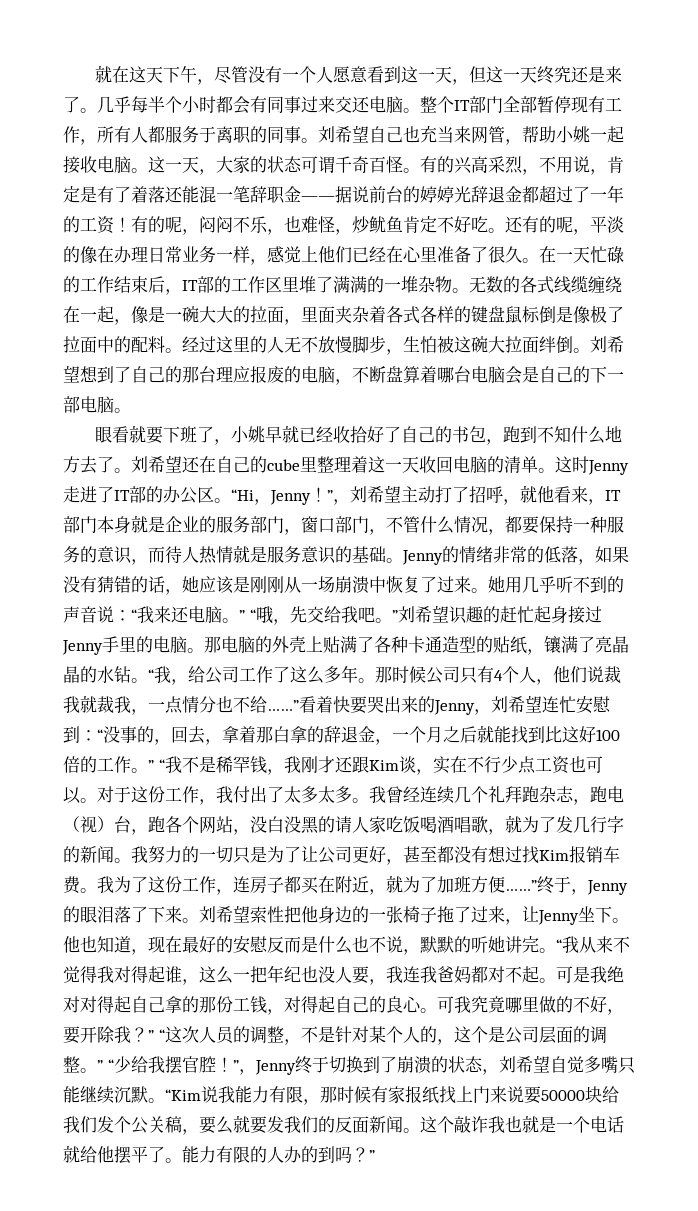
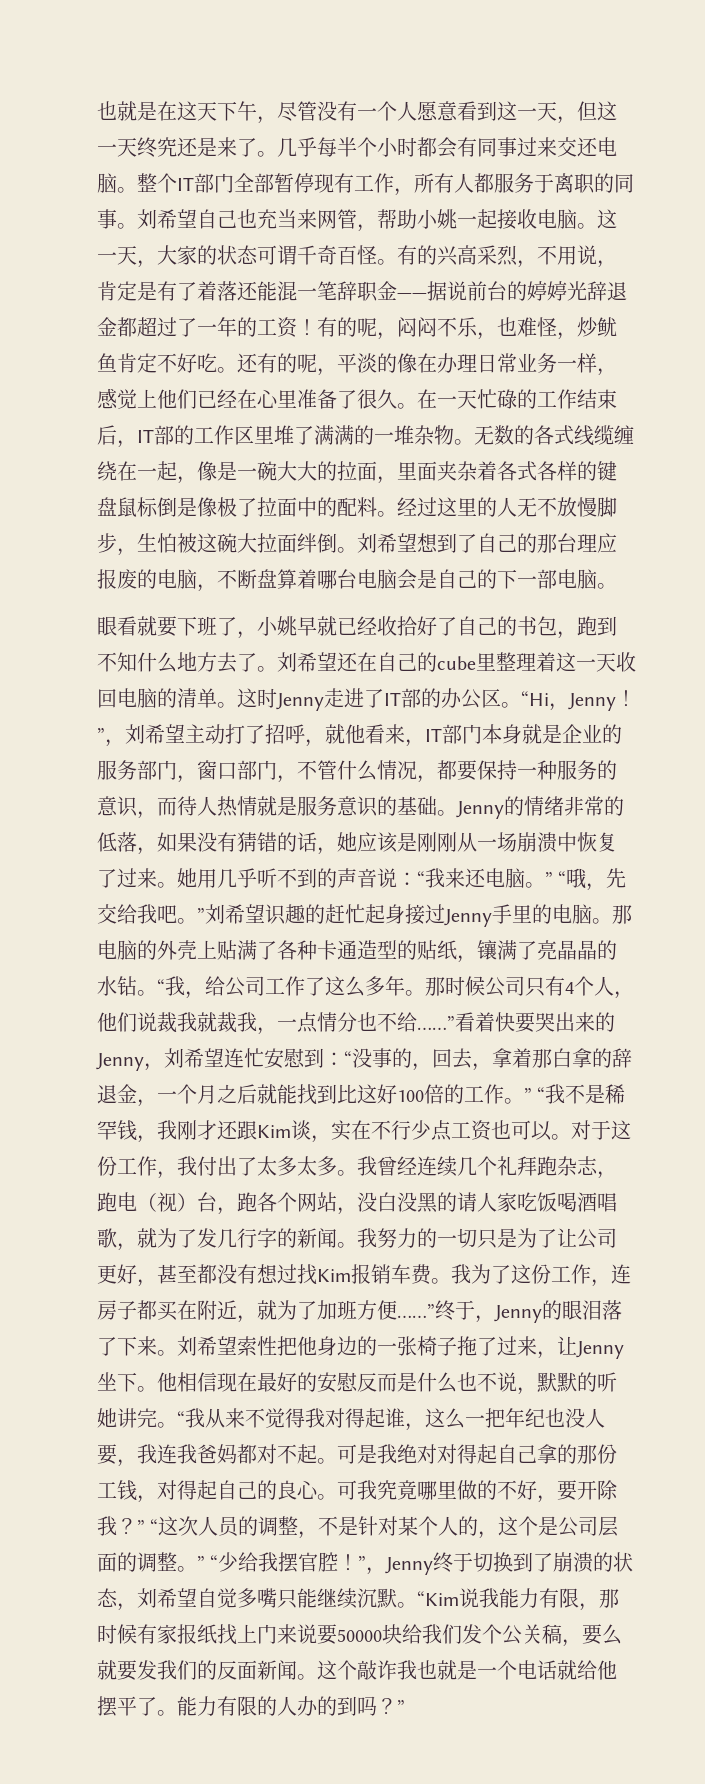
- 就在这天下午，尽管没有一个人愿意看到这一天，但这一天终究还是来了。
+ 也就是在这天下午，尽管没有一个人愿意看到这一天，但这一天终究还是来了。
- 他也知道，现在最好的安慰反而是什么也不说，默默的听她讲完。
+ 他相信现在最好的安慰反而是什么也不说，默默的听她讲完。

